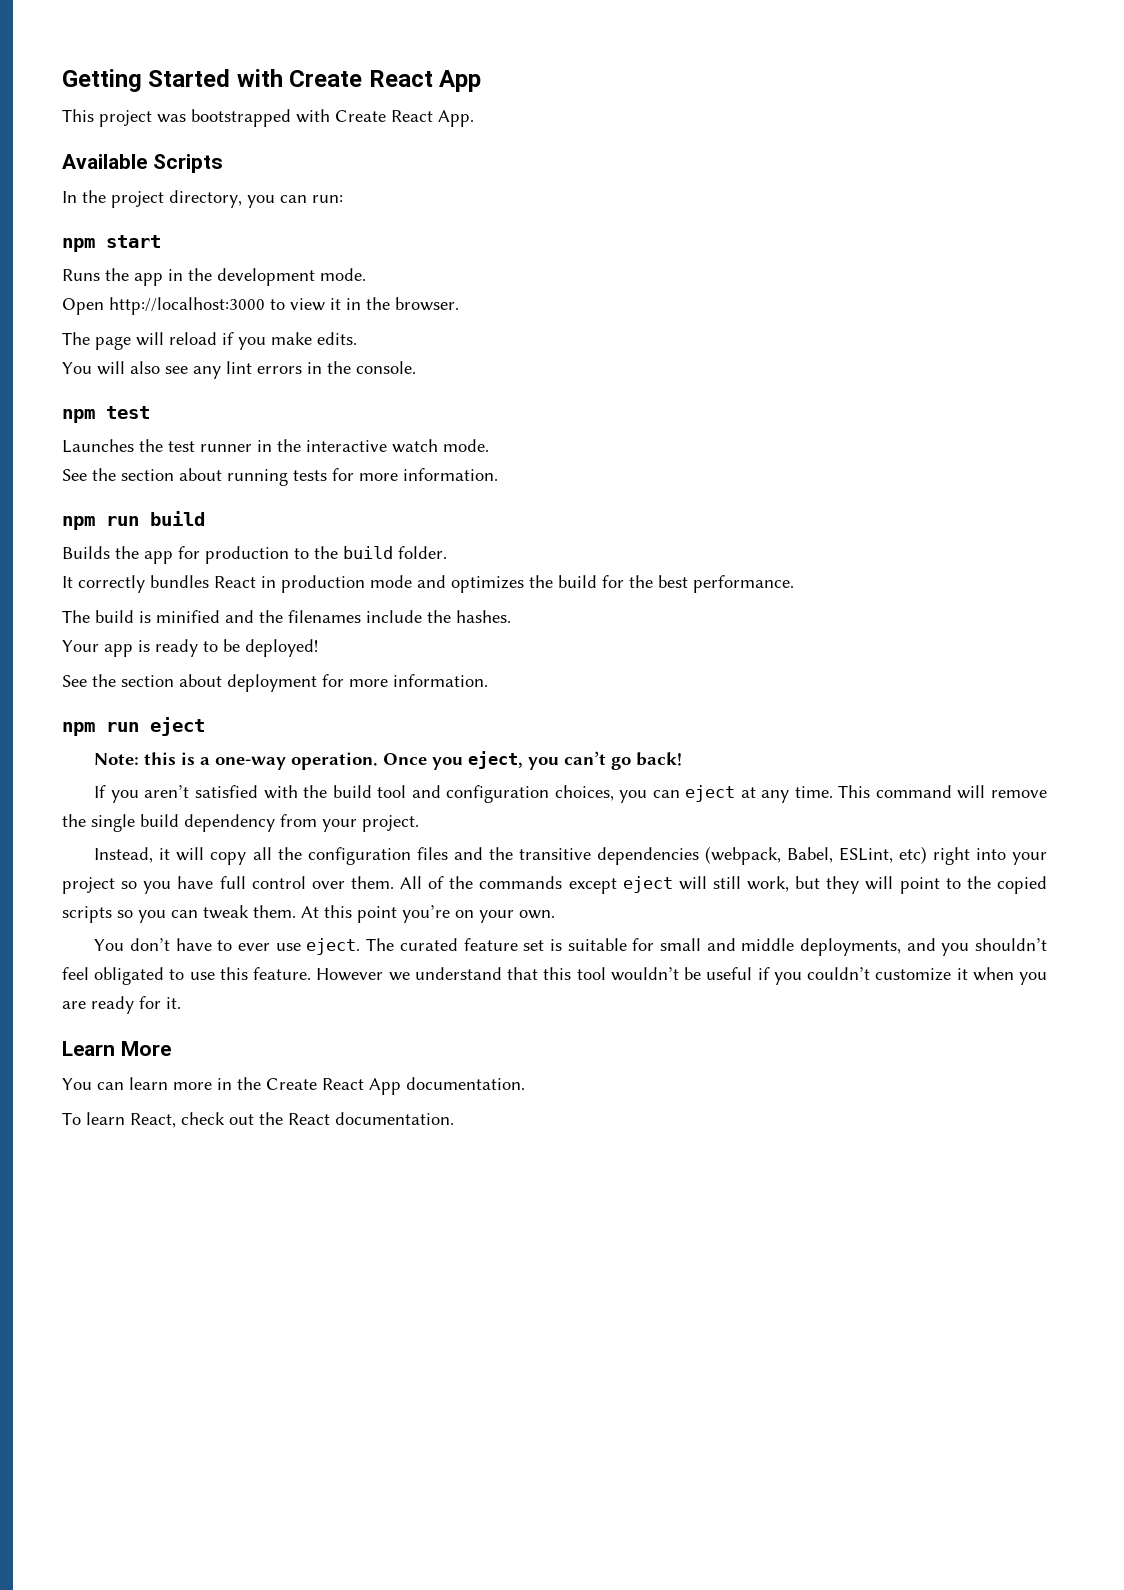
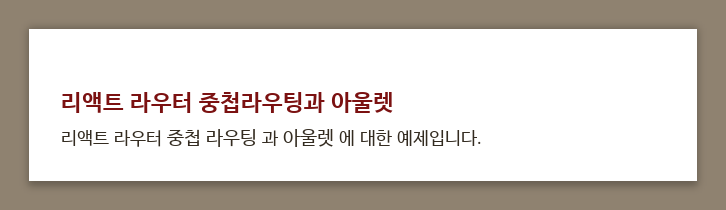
- Getting Started with Create React App
- This project was bootstrapped with Create React App.
- Available Scripts
- In the project directory, you can run:
- npm start
- Runs the app in the development mode.
- Open http://localhost:3000 to view it in the browser.
- The page will reload if you make edits.
- You will also see any lint errors in the console.
- npm test
- Launches the test runner in the interactive watch mode.
- See the section about running tests for more information.
- npm run build
- Builds the app for production to the build folder.
- It correctly bundles React in production mode and optimizes the build for the best performance.
- The build is minified and the filenames include the hashes.
- Your app is ready to be deployed!
- See the section about deployment for more information.
- npm run eject
- Note: this is a one-way operation. Once you eject, you can’t go back!
- If you aren’t satisfied with the build tool and configuration choices, you can eject at any time. This command will remove the single build dependency from your project.
- Instead, it will copy all the configuration files and the transitive dependencies (webpack, Babel, ESLint, etc) right into your project so you have full control over them. All of the commands except eject will still work, but they will point to the copied scripts so you can tweak them. At this point you’re on your own.
- You don’t have to ever use eject. The curated feature set is suitable for small and middle deployments, and you shouldn’t feel obligated to use this feature. However we understand that this tool wouldn’t be useful if you couldn’t customize it when you are ready for it.
- Learn More
- You can learn more in the Create React App documentation.
- To learn React, check out the React documentation.
+ 리액트 라우터 중첩라우팅과 아울렛
+ 리액트 라우터 중첩 라우팅 과 아울렛 에 대한 예제입니다.

